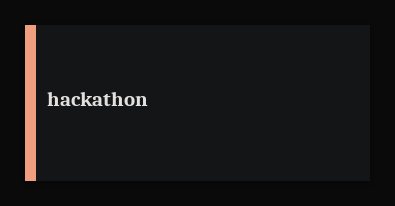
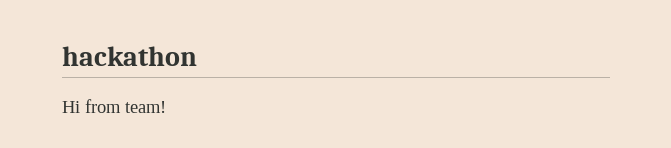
+ Hi from team!

